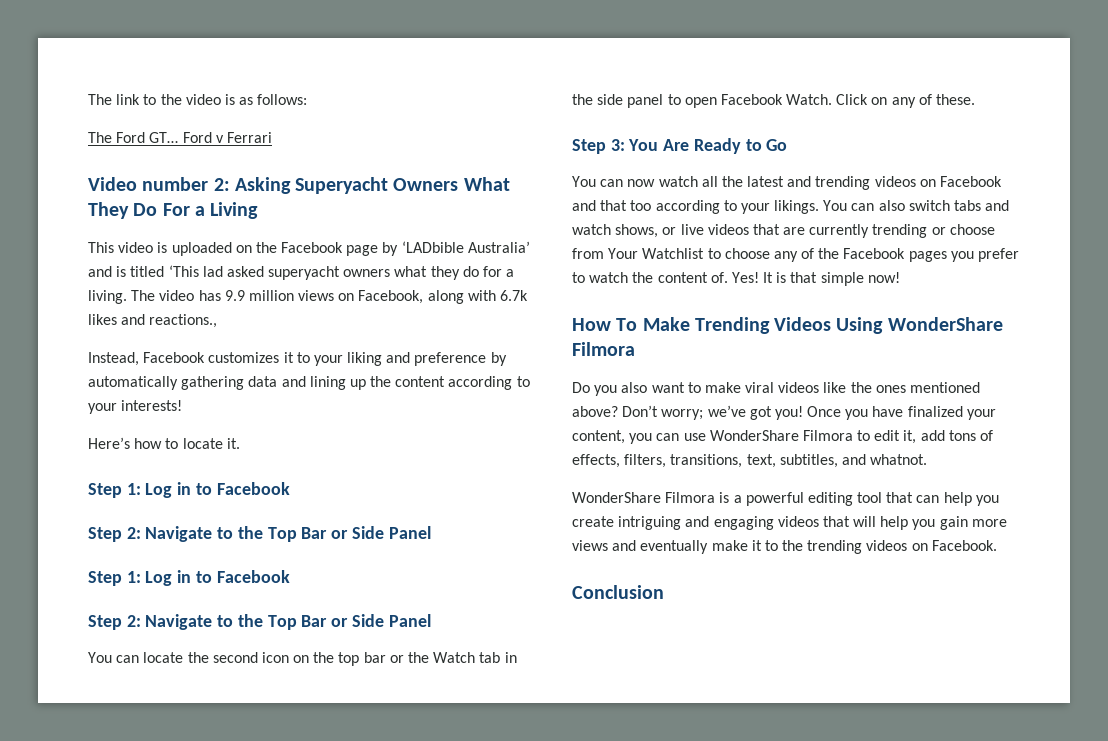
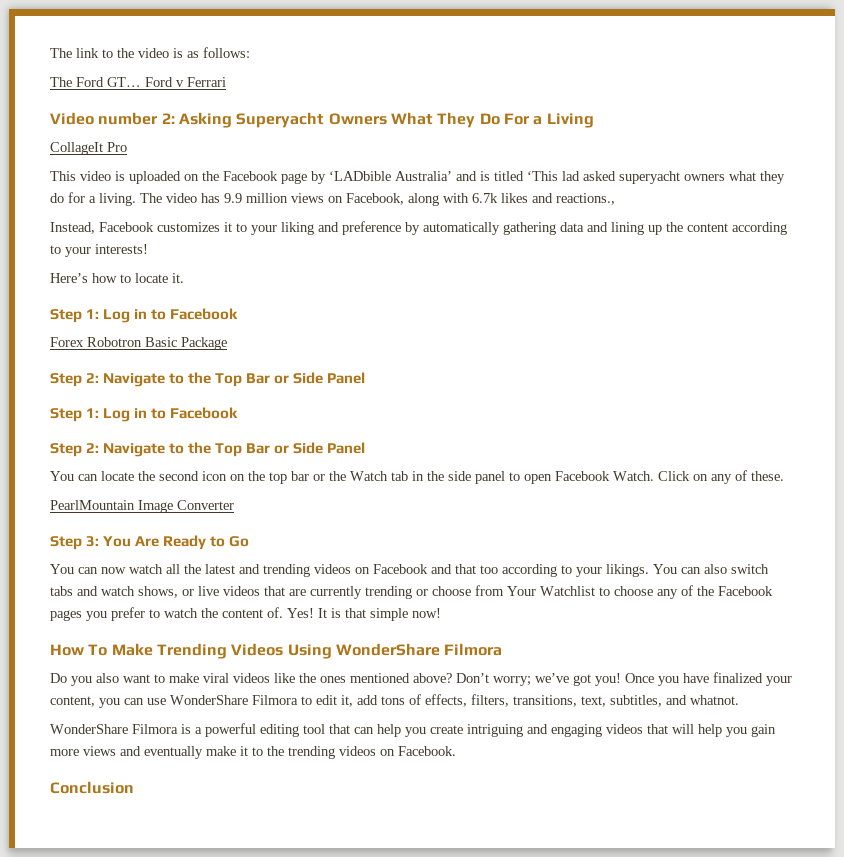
+ CollageIt Pro
+ Forex Robotron Basic Package
+ PearlMountain Image Converter

